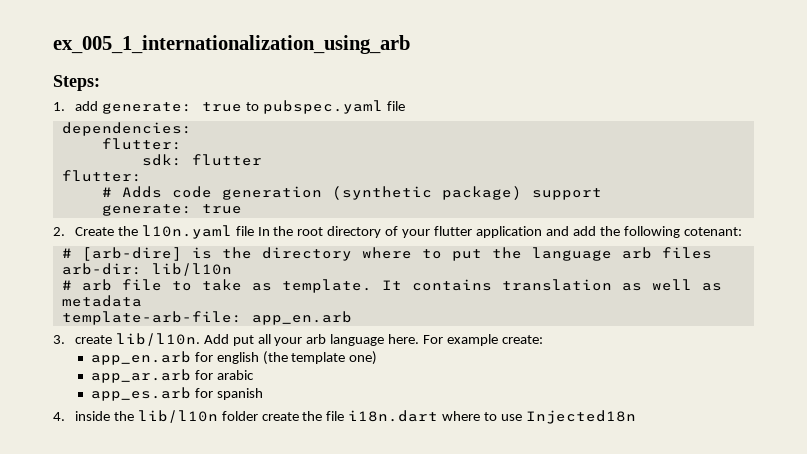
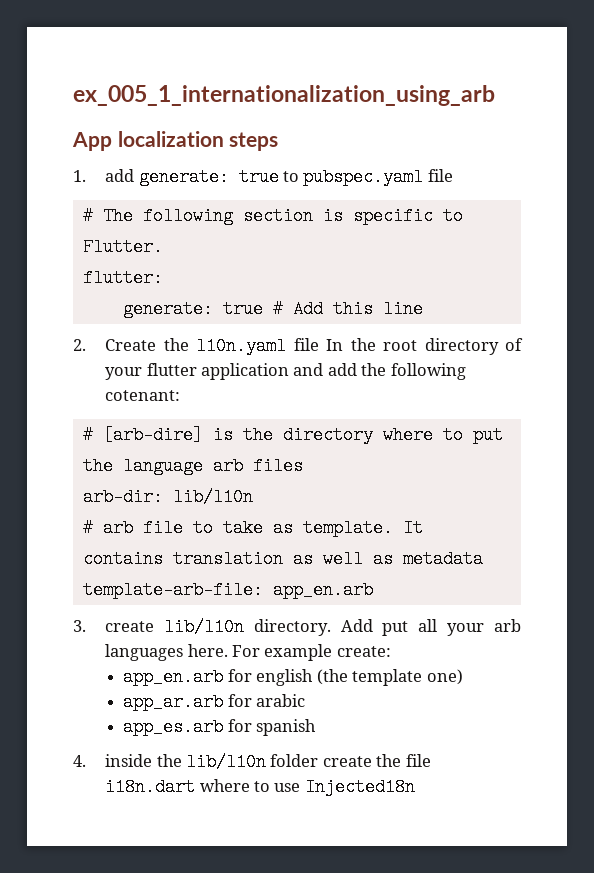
- Steps:
+ App localization steps
- dependencies:
+ # The following section is specific to Flutter.
  flutter:
- sdk: flutter
- flutter:
- # Adds code generation (synthetic package) support
- generate: true
+ generate: true # Add this line
- 3. create lib/l10n.
+ 3. create lib/l10n directory.
- Add put all your arb language here.
+ Add put all your arb languages here.

